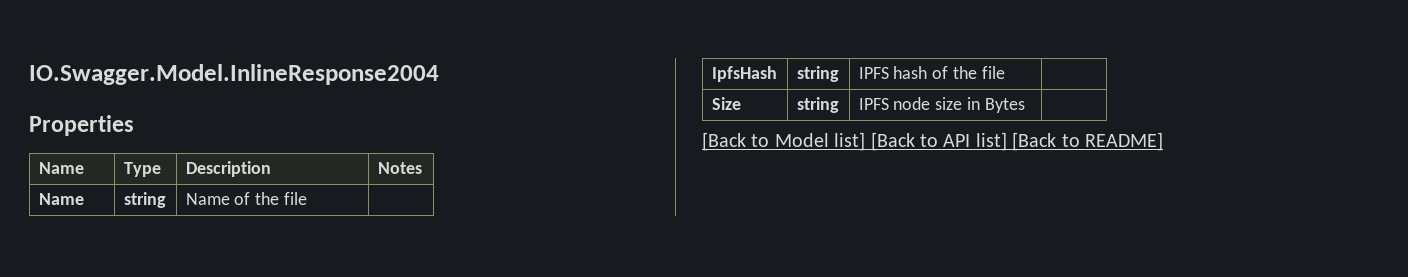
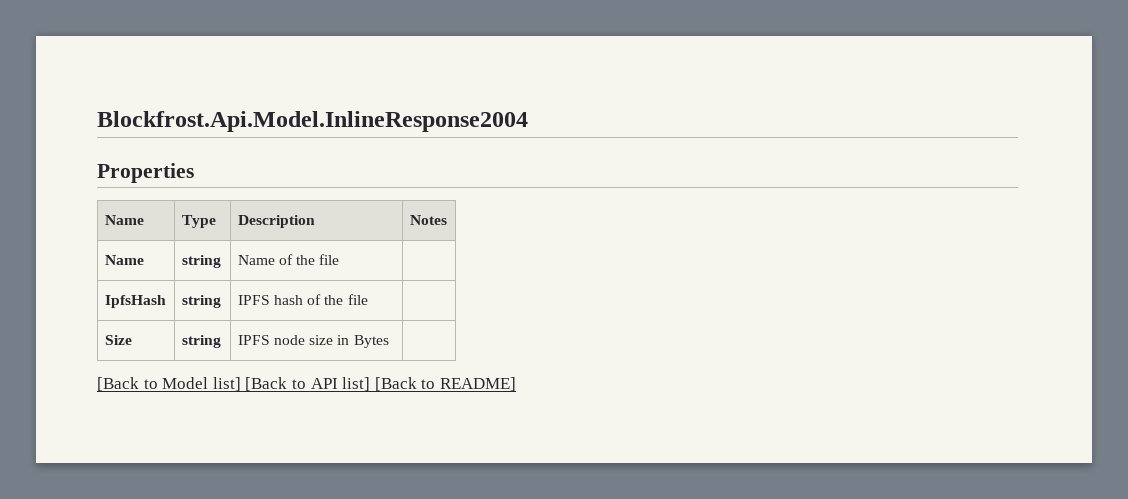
- IO.Swagger.Model.InlineResponse2004
+ Blockfrost.Api.Model.InlineResponse2004

